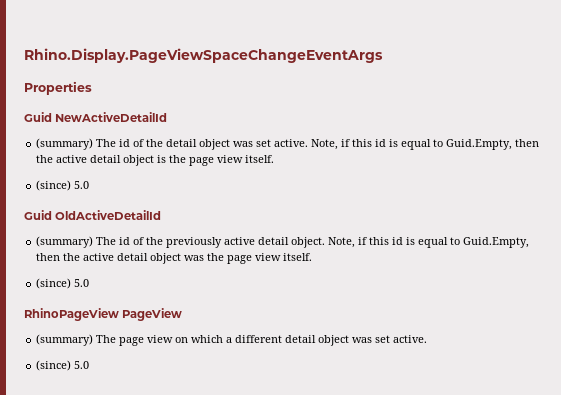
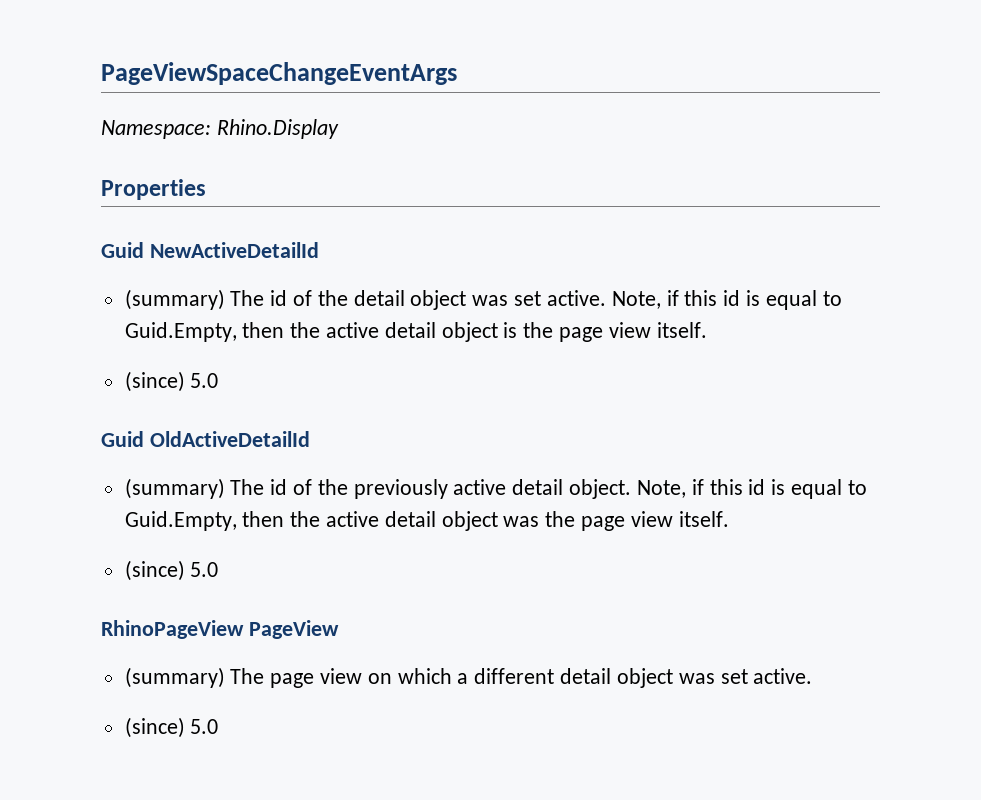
- Rhino.Display.PageViewSpaceChangeEventArgs
+ PageViewSpaceChangeEventArgs
+ Namespace: Rhino.Display

